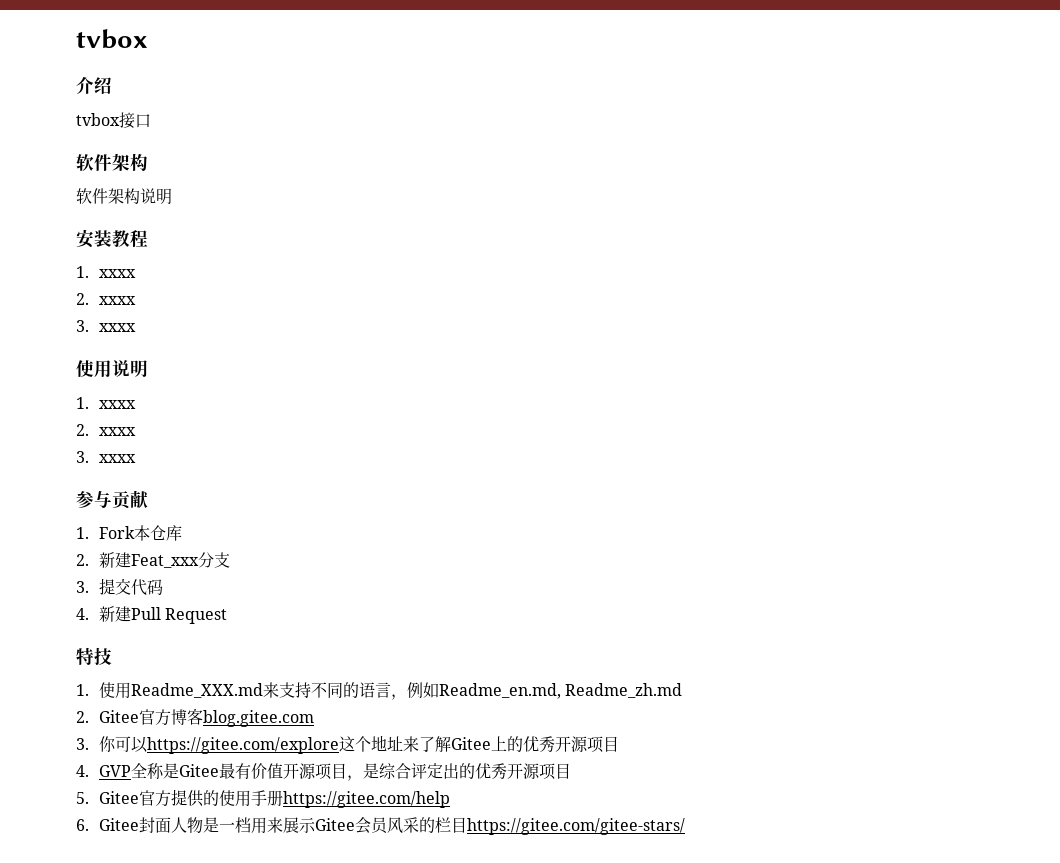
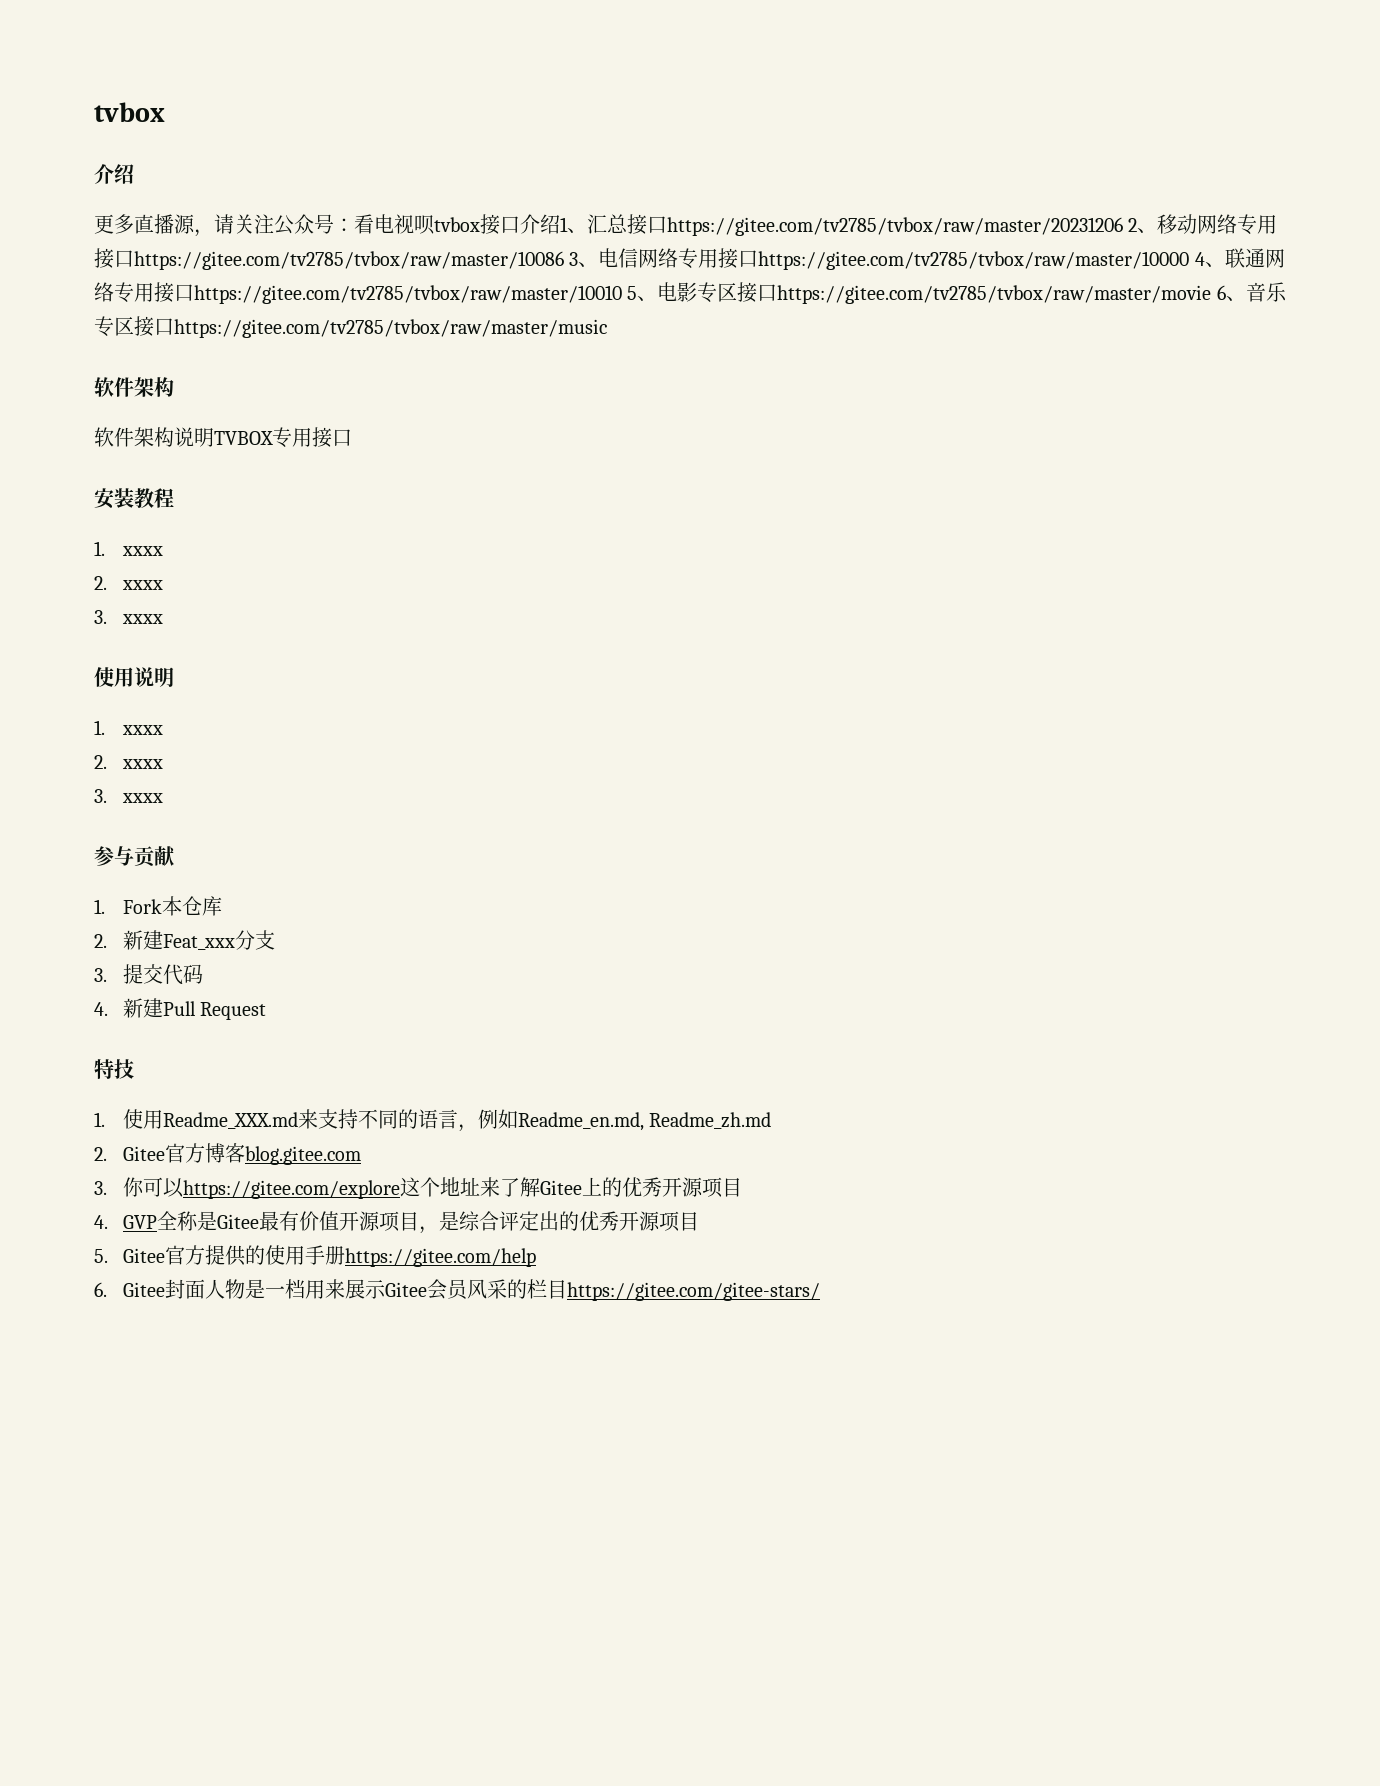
- tvbox接口
+ 更多直播源，请关注公众号：看电视呗tvbox接口介绍1、汇总接口https://gitee.com/tv2785/tvbox/raw/master/20231206 2、移动网络专用接口https://gitee.com/tv2785/tvbox/raw/master/10086 3、电信网络专用接口https://gitee.com/tv2785/tvbox/raw/master/10000 4、联通网络专用接口https://gitee.com/tv2785/tvbox/raw/master/10010 5、电影专区接口https://gitee.com/tv2785/tvbox/raw/master/movie 6、音乐专区接口https://gitee.com/tv2785/tvbox/raw/master/music
- 软件架构说明
+ 软件架构说明TVBOX专用接口

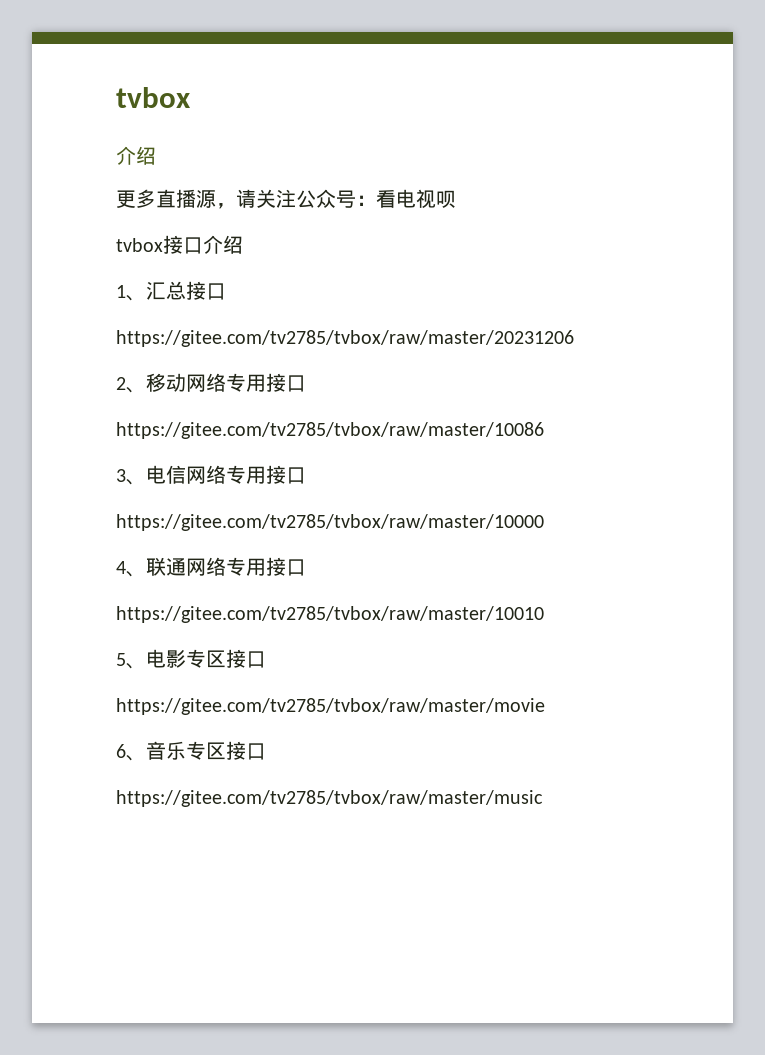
- 更多直播源，请关注公众号：看电视呗tvbox接口介绍1、汇总接口https://gitee.com/tv2785/tvbox/raw/master/20231206 2、移动网络专用接口https://gitee.com/tv2785/tvbox/raw/master/10086 3、电信网络专用接口https://gitee.com/tv2785/tvbox/raw/master/10000 4、联通网络专用接口https://gitee.com/tv2785/tvbox/raw/master/10010 5、电影专区接口https://gitee.com/tv2785/tvbox/raw/master/movie 6、音乐专区接口https://gitee.com/tv2785/tvbox/raw/master/music
- 软件架构
- 软件架构说明TVBOX专用接口
- 安装教程
- 1. xxxx
- 2. xxxx
- 3. xxxx
- 使用说明
- 1. xxxx
- 2. xxxx
- 3. xxxx
- 参与贡献
- 1. Fork本仓库
- 2.新建Feat_xxx分支
- 3.提交代码
- 4.新建Pull Request
- 特技
- 1.使用Readme_XXX.md来支持不同的语言，例如Readme_en.md, Readme_zh.md
- 2. Gitee官方博客blog.gitee.com
- 3.你可以https://gitee.com/explore这个地址来了解Gitee上的优秀开源项目
- 4. GVP全称是Gitee最有价值开源项目，是综合评定出的优秀开源项目
- 5. Gitee官方提供的使用手册https://gitee.com/help
- 6. Gitee封面人物是一档用来展示Gitee会员风采的栏目https://gitee.com/gitee-stars/
+ 更多直播源，请关注公众号：看电视呗
+ tvbox接口介绍
+ 1、汇总接口
+ https://gitee.com/tv2785/tvbox/raw/master/20231206
+ 2、移动网络专用接口
+ https://gitee.com/tv2785/tvbox/raw/master/10086
+ 3、电信网络专用接口
+ https://gitee.com/tv2785/tvbox/raw/master/10000
+ 4、联通网络专用接口
+ https://gitee.com/tv2785/tvbox/raw/master/10010
+ 5、电影专区接口
+ https://gitee.com/tv2785/tvbox/raw/master/movie
+ 6、音乐专区接口
+ https://gitee.com/tv2785/tvbox/raw/master/music

